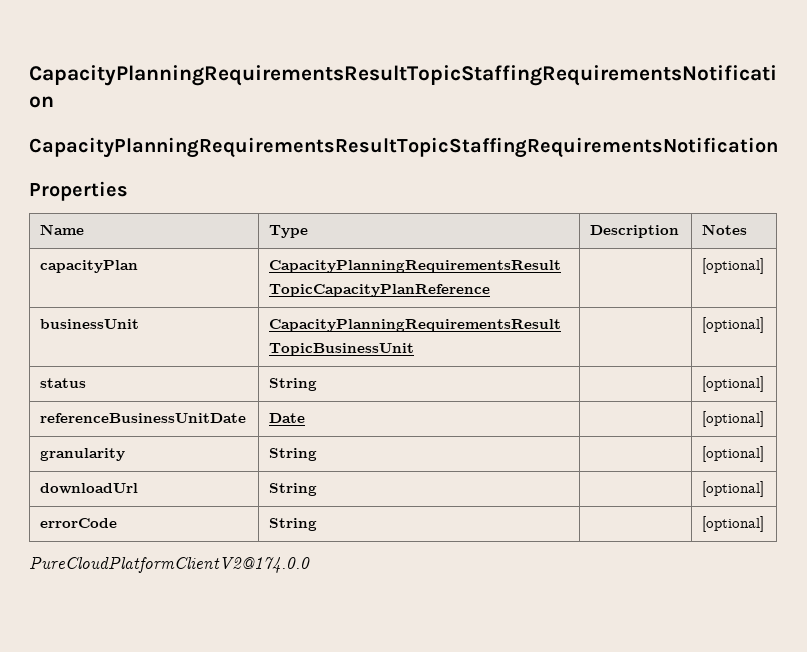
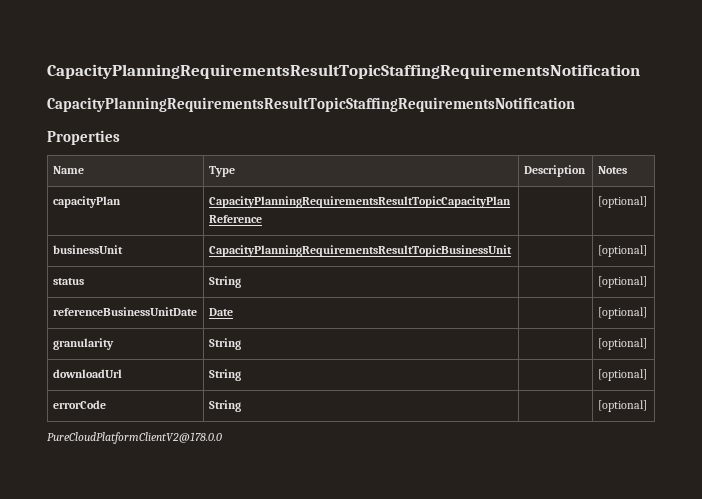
- PureCloudPlatformClientV2@174.0.0
+ PureCloudPlatformClientV2@178.0.0

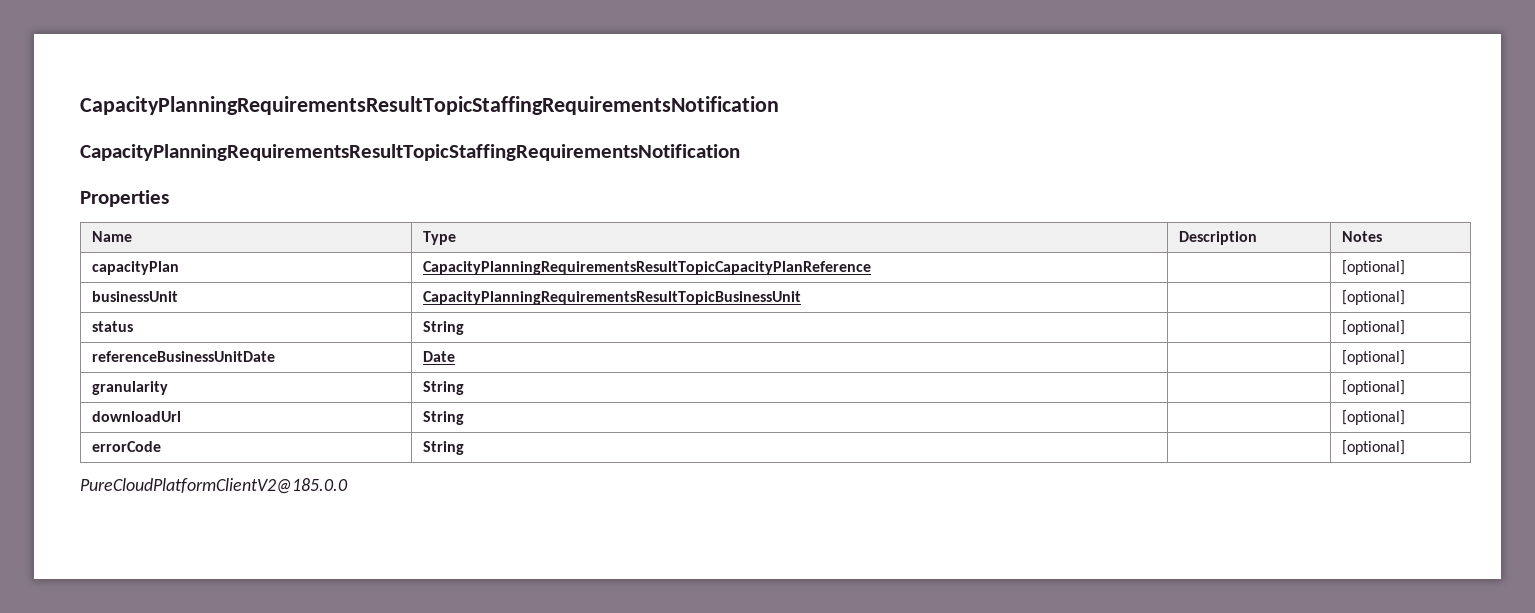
- PureCloudPlatformClientV2@178.0.0
+ PureCloudPlatformClientV2@185.0.0

